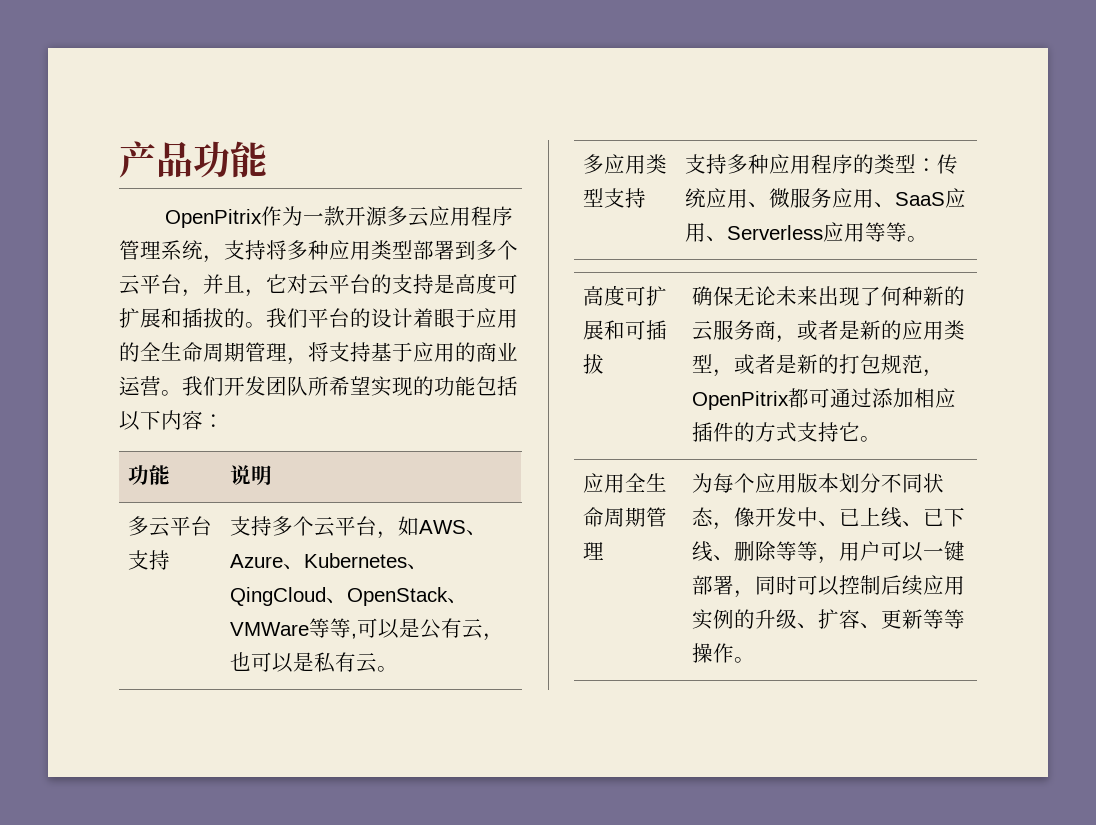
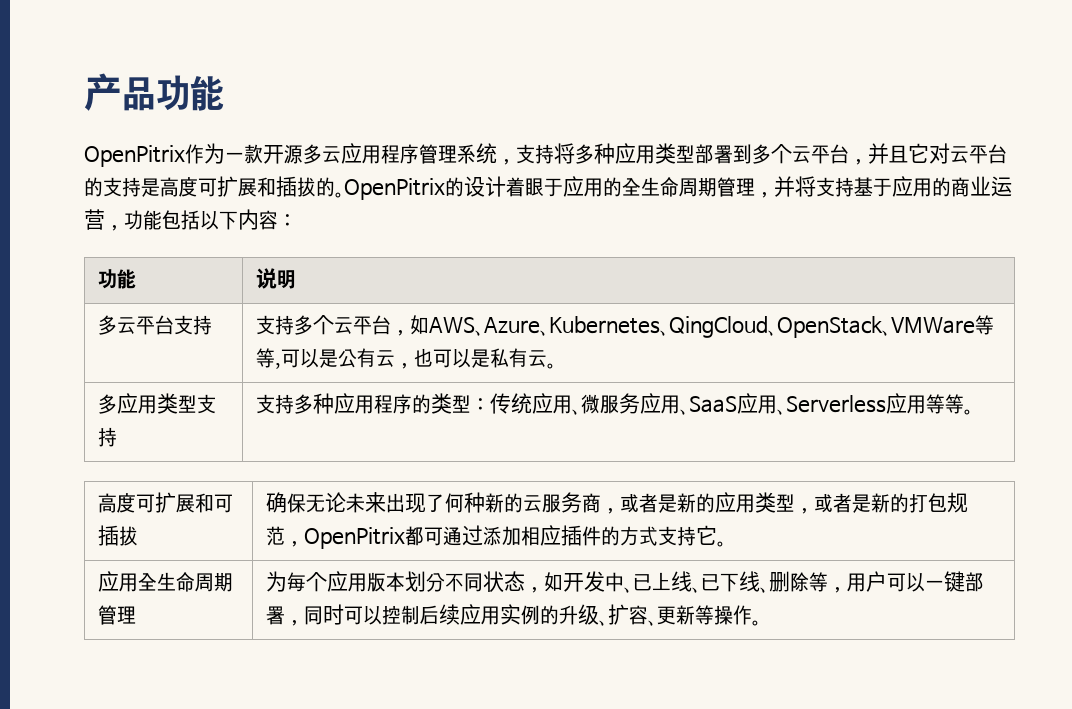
- OpenPitrix作为一款开源多云应用程序管理系统，支持将多种应用类型部署到多个云平台，并且，它对云平台的支持是高度可扩展和插拔的。
+ OpenPitrix作为一款开源多云应用程序管理系统，支持将多种应用类型部署到多个云平台，并且它对云平台的支持是高度可扩展和插拔的。
- 我们平台的设计着眼于应用的全生命周期管理，将支持基于应用的商业运营。我们开发团队所希望实现的功能包括以下内容：
+ OpenPitrix的设计着眼于应用的全生命周期管理，并将支持基于应用的商业运营，功能包括以下内容：
- 应用全生命周期管理 | 为每个应用版本划分不同状态，像开发中、已上线、已下线、删除等等，用户可以一键部署，同时可以控制后续应用实例的升级、扩容、更新等等操作。
+ 应用全生命周期管理 | 为每个应用版本划分不同状态，如开发中、已上线、已下线、删除等，用户可以一键部署，同时可以控制后续应用实例的升级、扩容、更新等操作。

